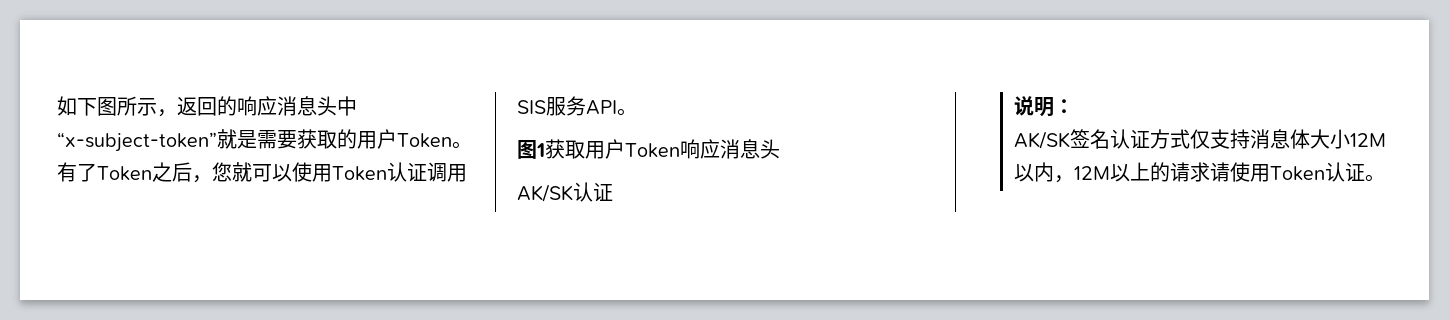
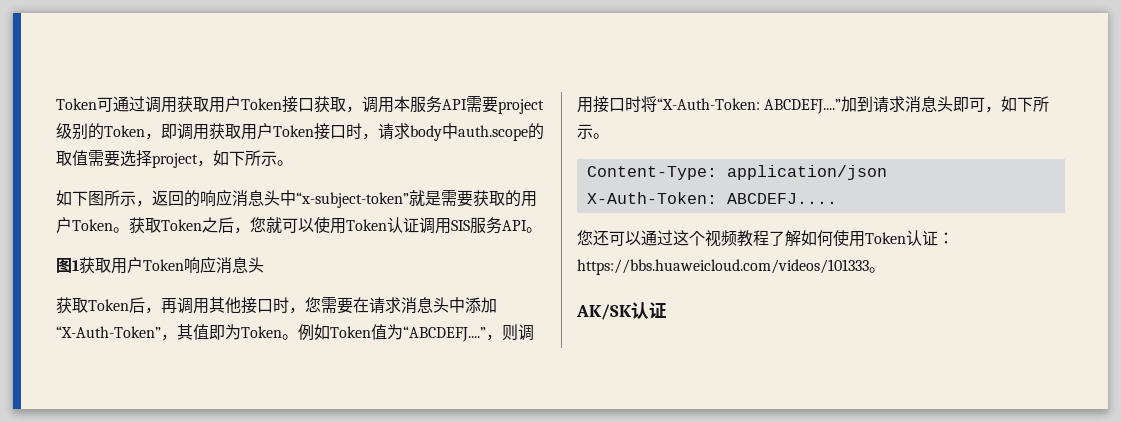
+ Token可通过调用获取用户Token接口获取，调用本服务API需要project级别的Token，即调用获取用户Token接口时，请求body中auth.scope的取值需要选择project，如下所示。
- 有了Token之后，您就可以使用Token认证调用SIS服务API。
+ 获取Token之后，您就可以使用Token认证调用SIS服务API。
+ 获取Token后，再调用其他接口时，您需要在请求消息头中添加“X-Auth-Token”，其值即为Token。例如Token值为“ABCDEFJ....”，则调用接口时将“X-Auth-Token: ABCDEFJ....”加到请求消息头即可，如下所示。
+ Content-Type: application/json
+ X-Auth-Token: ABCDEFJ....
+ 您还可以通过这个视频教程了解如何使用Token认证：https://bbs.huaweicloud.com/videos/101333。
  AK/SK认证
- 说明：
- AK/SK签名认证方式仅支持消息体大小12M以内，12M以上的请求请使用Token认证。

